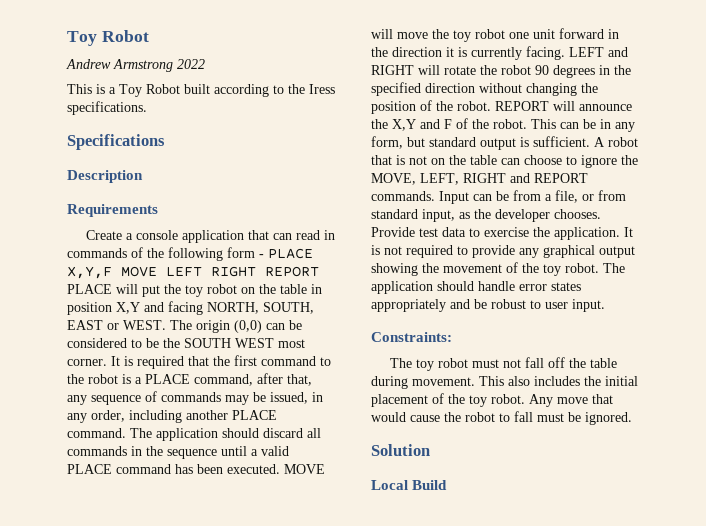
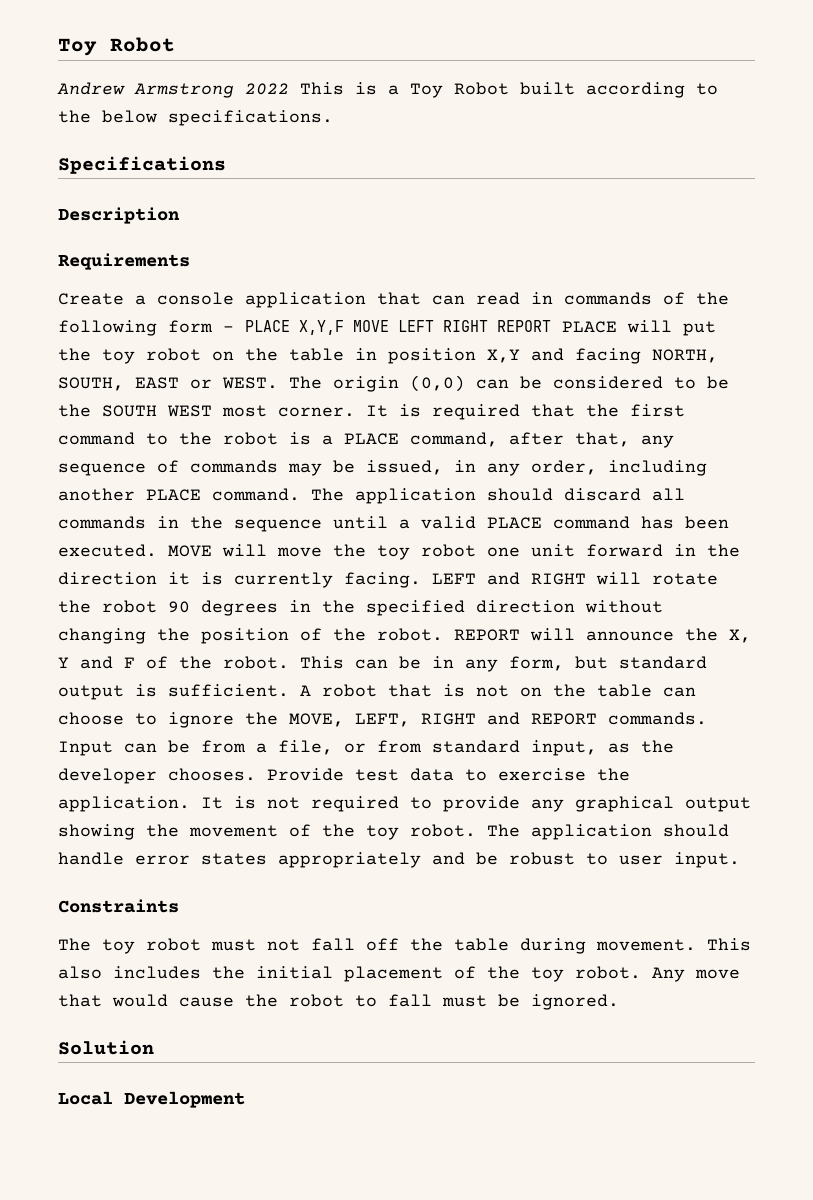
- Andrew Armstrong 2022
- This is a Toy Robot built according to the Iress specifications.
+ Andrew Armstrong 2022 This is a Toy Robot built according to the below specifications.
- REPORT will announce the X,Y and F of the robot.
+ REPORT will announce the X, Y and F of the robot.
- Constraints:
+ Constraints
- Local Build
+ Local Development

